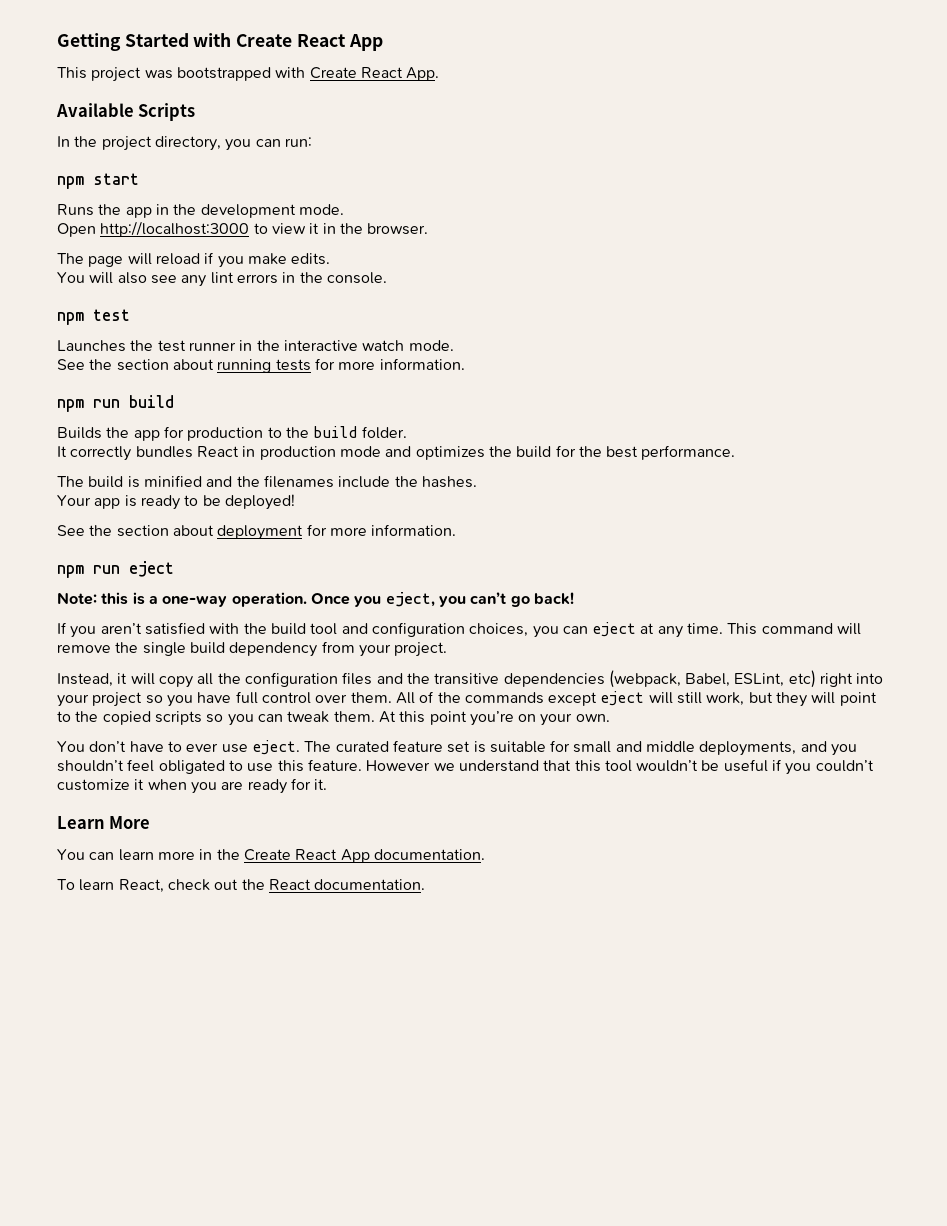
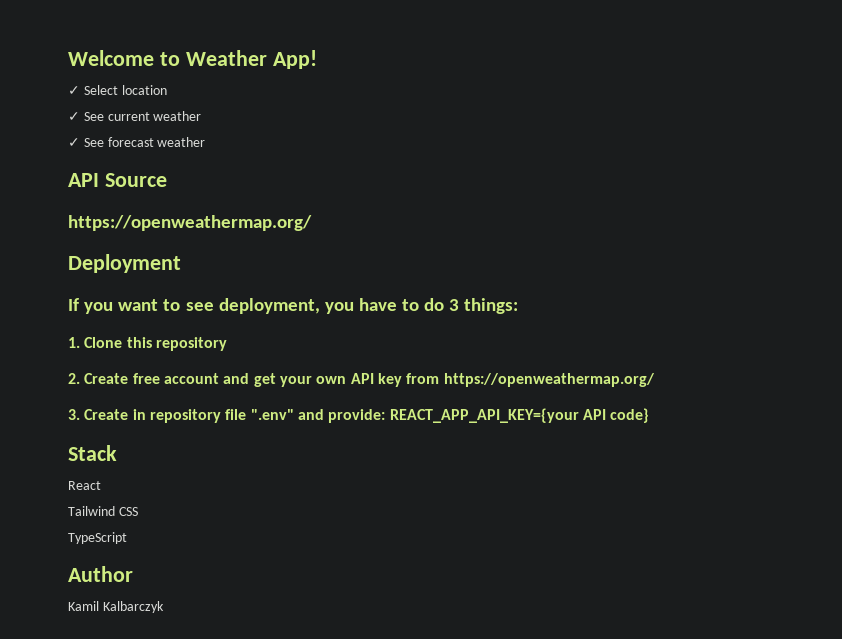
- Getting Started with Create React App
- This project was bootstrapped with Create React App.
- Available Scripts
- In the project directory, you can run:
- npm start
- Runs the app in the development mode.
- Open http://localhost:3000 to view it in the browser.
- The page will reload if you make edits.
- You will also see any lint errors in the console.
- npm test
- Launches the test runner in the interactive watch mode.
- See the section about running tests for more information.
- npm run build
- Builds the app for production to the build folder.
- It correctly bundles React in production mode and optimizes the build for the best performance.
- The build is minified and the filenames include the hashes.
- Your app is ready to be deployed!
- See the section about deployment for more information.
- npm run eject
- Note: this is a one-way operation. Once you eject, you can’t go back!
- If you aren’t satisfied with the build tool and configuration choices, you can eject at any time. This command will remove the single build dependency from your project.
- Instead, it will copy all the configuration files and the transitive dependencies (webpack, Babel, ESLint, etc) right into your project so you have full control over them. All of the commands except eject will still work, but they will point to the copied scripts so you can tweak them. At this point you’re on your own.
- You don’t have to ever use eject. The curated feature set is suitable for small and middle deployments, and you shouldn’t feel obligated to use this feature. However we understand that this tool wouldn’t be useful if you couldn’t customize it when you are ready for it.
- Learn More
- You can learn more in the Create React App documentation.
- To learn React, check out the React documentation.
+ Welcome to Weather App!
+ ✓ Select location
+ ✓ See current weather
+ ✓ See forecast weather
+ API Source
+ https://openweathermap.org/
+ Deployment
+ If you want to see deployment, you have to do 3 things:
+ 1. Clone this repository
+ 2. Create free account and get your own API key from https://openweathermap.org/
+ 3. Create in repository file ".env" and provide: REACT_APP_API_KEY={your API code}
+ Stack
+ React
+ Tailwind CSS
+ TypeScript
+ Author
+ Kamil Kalbarczyk

